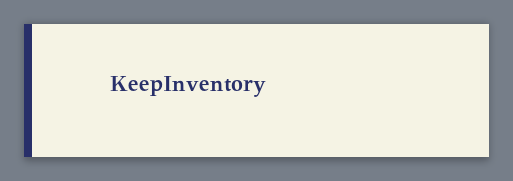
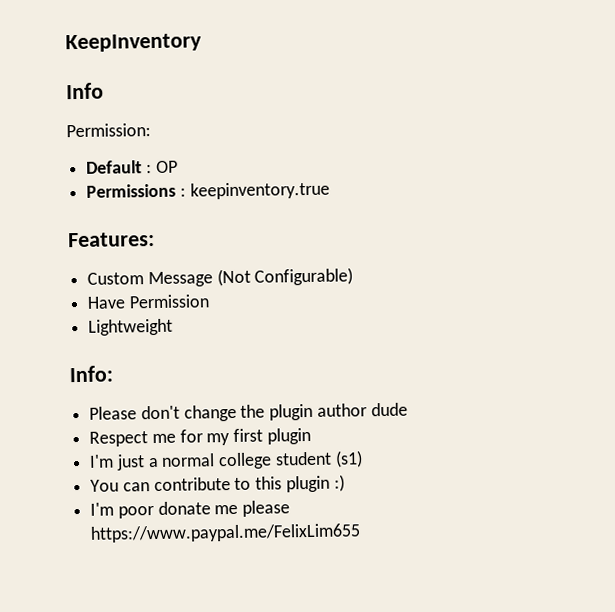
+ Info
+ Permission:
+ Default : OP
+ Permissions : keepinventory.true
+ Features:
+ Custom Message (Not Configurable)
+ Have Permission
+ Lightweight
+ Info:
+ Please don't change the plugin author dude
+ Respect me for my first plugin
+ I'm just a normal college student (s1)
+ You can contribute to this plugin :)
+ I'm poor donate me please https://www.paypal.me/FelixLim655

